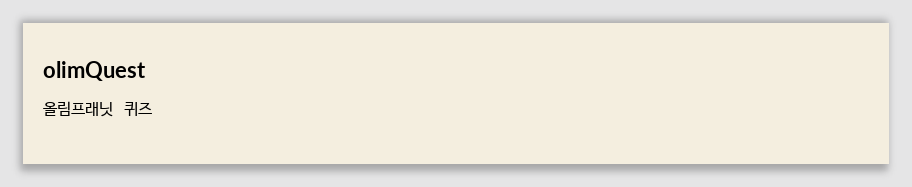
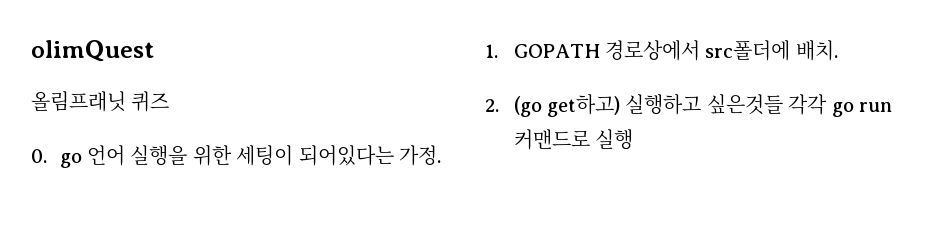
+ 0. go 언어 실행을 위한 세팅이 되어있다는 가정.
+ 1. GOPATH 경로상에서 src폴더에 배치.
+ 2. (go get하고) 실행하고 싶은것들 각각 go run 커맨드로 실행

